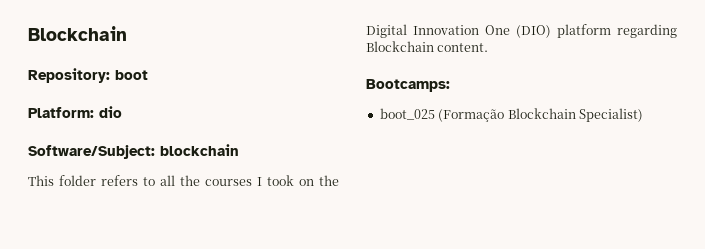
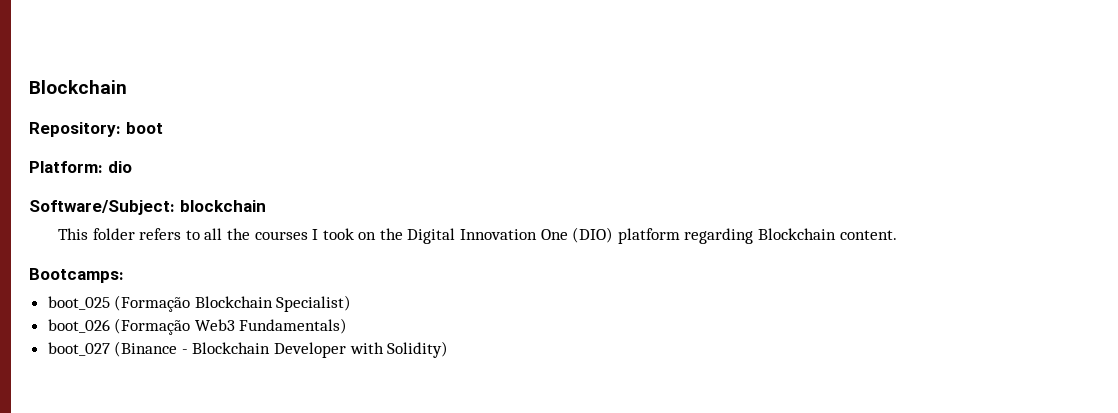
+ boot_026 (Formação Web3 Fundamentals)
+ boot_027 (Binance - Blockchain Developer with Solidity)

